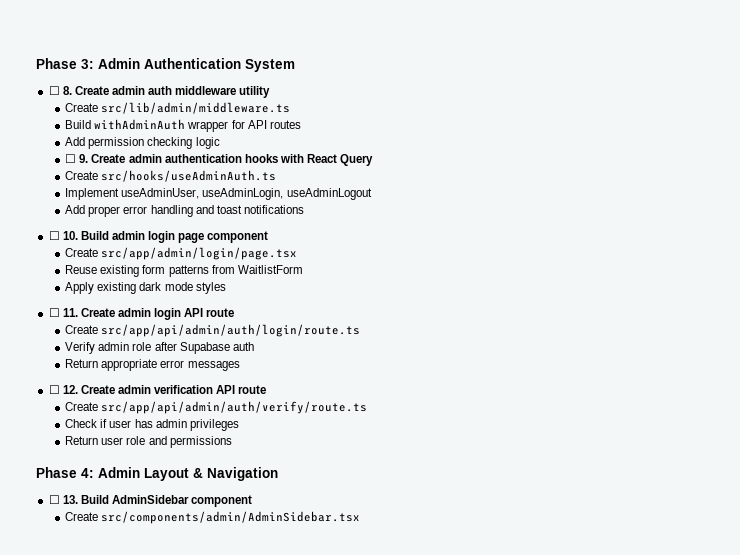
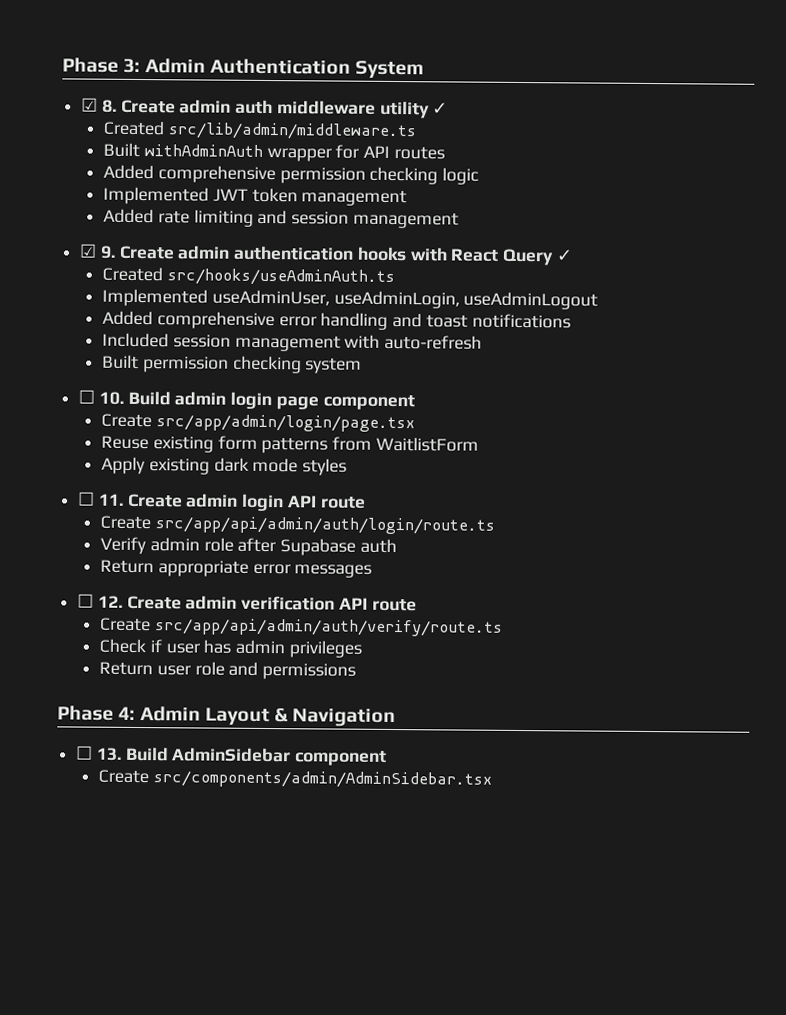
- ☐ 8. Create admin auth middleware utility
- Create src/lib/admin/middleware.ts
+ ☑ 8. Create admin auth middleware utility ✓
+ Created src/lib/admin/middleware.ts
- Build withAdminAuth wrapper for API routes
+ Built withAdminAuth wrapper for API routes
- Add permission checking logic
+ Added comprehensive permission checking logic
- ☐ 9. Create admin authentication hooks with React Query
- Create src/hooks/useAdminAuth.ts
+ Implemented JWT token management
+ Added rate limiting and session management
+ ☑ 9. Create admin authentication hooks with React Query ✓
+ Created src/hooks/useAdminAuth.ts
- Implement useAdminUser, useAdminLogin, useAdminLogout
+ Implemented useAdminUser, useAdminLogin, useAdminLogout
- Add proper error handling and toast notifications
+ Added comprehensive error handling and toast notifications
+ Included session management with auto-refresh
+ Built permission checking system

